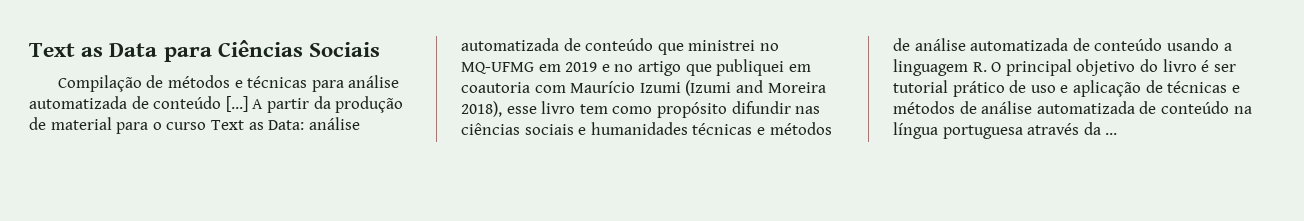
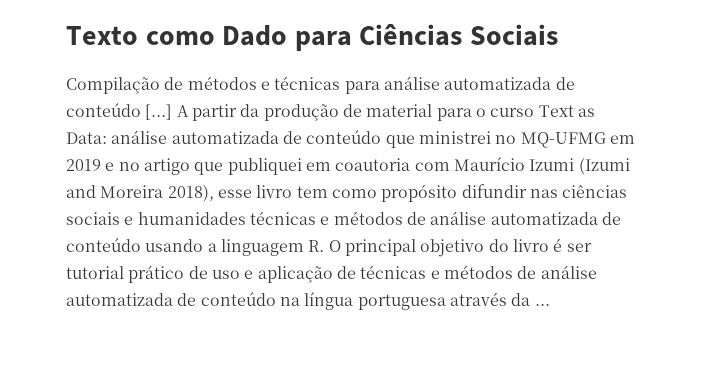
- Text as Data para Ciências Sociais
+ Texto como Dado para Ciências Sociais

